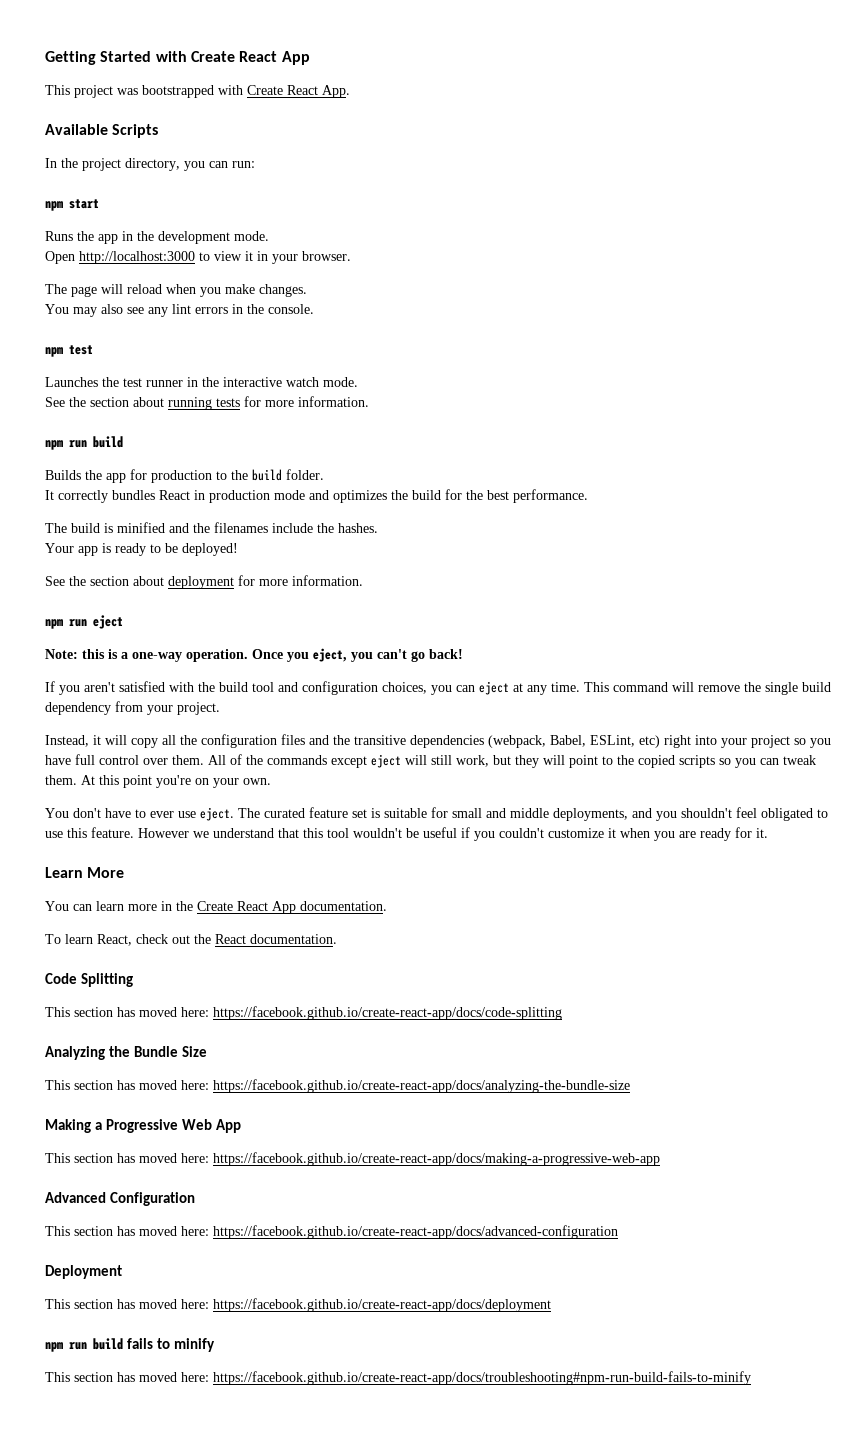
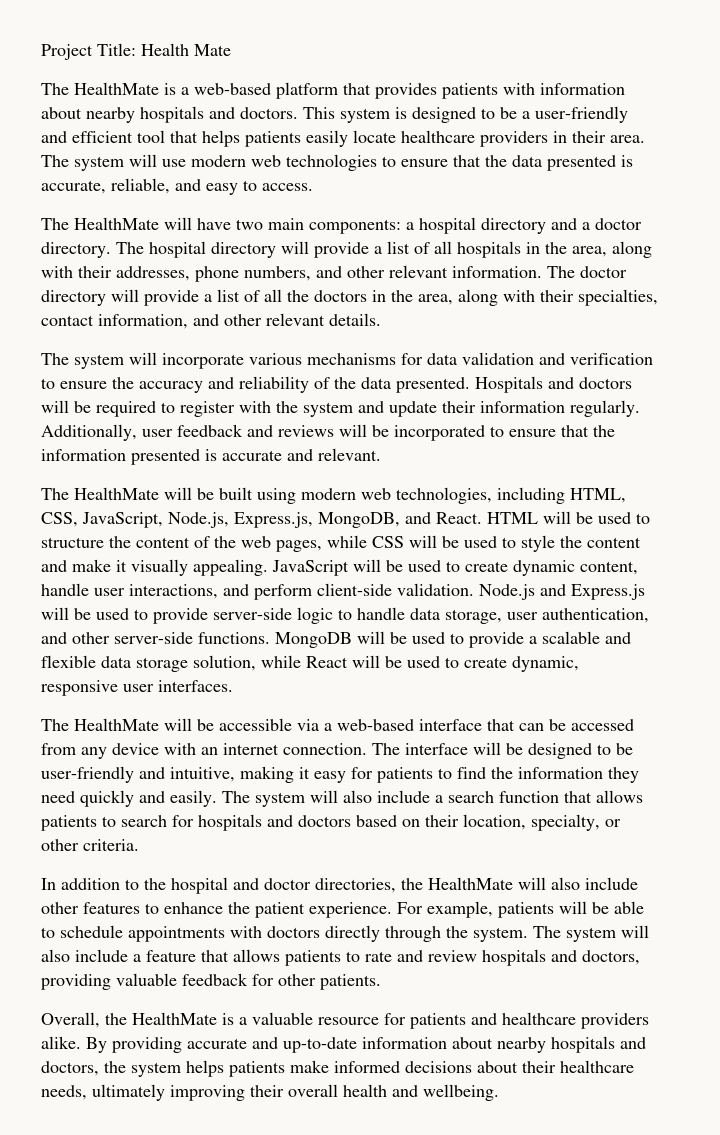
- Getting Started with Create React App
- This project was bootstrapped with Create React App.
- Available Scripts
- In the project directory, you can run:
- npm start
- Runs the app in the development mode.
- Open http://localhost:3000 to view it in your browser.
- The page will reload when you make changes.
- You may also see any lint errors in the console.
- npm test
- Launches the test runner in the interactive watch mode.
- See the section about running tests for more information.
- npm run build
- Builds the app for production to the build folder.
- It correctly bundles React in production mode and optimizes the build for the best performance.
- The build is minified and the filenames include the hashes.
- Your app is ready to be deployed!
- See the section about deployment for more information.
- npm run eject
- Note: this is a one-way operation. Once you eject, you can't go back!
- If you aren't satisfied with the build tool and configuration choices, you can eject at any time. This command will remove the single build dependency from your project.
- Instead, it will copy all the configuration files and the transitive dependencies (webpack, Babel, ESLint, etc) right into your project so you have full control over them. All of the commands except eject will still work, but they will point to the copied scripts so you can tweak them. At this point you're on your own.
- You don't have to ever use eject. The curated feature set is suitable for small and middle deployments, and you shouldn't feel obligated to use this feature. However we understand that this tool wouldn't be useful if you couldn't customize it when you are ready for it.
- Learn More
- You can learn more in the Create React App documentation.
- To learn React, check out the React documentation.
- Code Splitting
- This section has moved here: https://facebook.github.io/create-react-app/docs/code-splitting
- Analyzing the Bundle Size
- This section has moved here: https://facebook.github.io/create-react-app/docs/analyzing-the-bundle-size
- Making a Progressive Web App
- This section has moved here: https://facebook.github.io/create-react-app/docs/making-a-progressive-web-app
- Advanced Configuration
- This section has moved here: https://facebook.github.io/create-react-app/docs/advanced-configuration
- Deployment
- This section has moved here: https://facebook.github.io/create-react-app/docs/deployment
- npm run build fails to minify
- This section has moved here: https://facebook.github.io/create-react-app/docs/troubleshooting#npm-run-build-fails-to-minify
+ Project Title: Health Mate
+ The HealthMate is a web-based platform that provides patients with information about nearby hospitals and doctors. This system is designed to be a user-friendly and efficient tool that helps patients easily locate healthcare providers in their area. The system will use modern web technologies to ensure that the data presented is accurate, reliable, and easy to access.
+ The HealthMate will have two main components: a hospital directory and a doctor directory. The hospital directory will provide a list of all hospitals in the area, along with their addresses, phone numbers, and other relevant information. The doctor directory will provide a list of all the doctors in the area, along with their specialties, contact information, and other relevant details.
+ The system will incorporate various mechanisms for data validation and verification to ensure the accuracy and reliability of the data presented. Hospitals and doctors will be required to register with the system and update their information regularly. Additionally, user feedback and reviews will be incorporated to ensure that the information presented is accurate and relevant.
+ The HealthMate will be built using modern web technologies, including HTML, CSS, JavaScript, Node.js, Express.js, MongoDB, and React. HTML will be used to structure the content of the web pages, while CSS will be used to style the content and make it visually appealing. JavaScript will be used to create dynamic content, handle user interactions, and perform client-side validation. Node.js and Express.js will be used to provide server-side logic to handle data storage, user authentication, and other server-side functions. MongoDB will be used to provide a scalable and flexible data storage solution, while React will be used to create dynamic, responsive user interfaces.
+ The HealthMate will be accessible via a web-based interface that can be accessed from any device with an internet connection. The interface will be designed to be user-friendly and intuitive, making it easy for patients to find the information they need quickly and easily. The system will also include a search function that allows patients to search for hospitals and doctors based on their location, specialty, or other criteria.
+ In addition to the hospital and doctor directories, the HealthMate will also include other features to enhance the patient experience. For example, patients will be able to schedule appointments with doctors directly through the system. The system will also include a feature that allows patients to rate and review hospitals and doctors, providing valuable feedback for other patients.
+ Overall, the HealthMate is a valuable resource for patients and healthcare providers alike. By providing accurate and up-to-date information about nearby hospitals and doctors, the system helps patients make informed decisions about their healthcare needs, ultimately improving their overall health and wellbeing.

